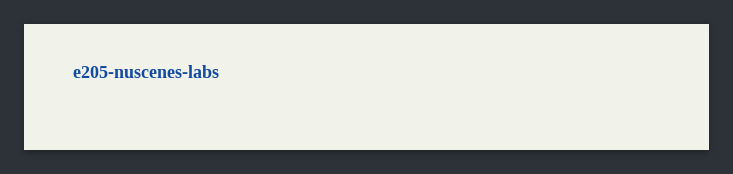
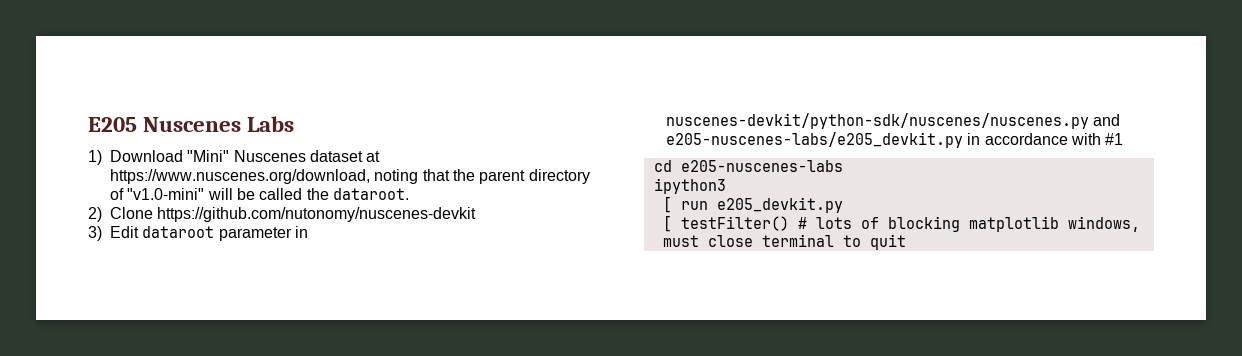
- e205-nuscenes-labs
+ E205 Nuscenes Labs
+ 1) Download "Mini" Nuscenes dataset at https://www.nuscenes.org/download, noting that the parent directory of "v1.0-mini" will be called the dataroot.
+ 2) Clone https://github.com/nutonomy/nuscenes-devkit
+ 3) Edit dataroot parameter in nuscenes-devkit/python-sdk/nuscenes/nuscenes.py and e205-nuscenes-labs/e205_devkit.py in accordance with #1
+ cd e205-nuscenes-labs
+ ipython3
+ [ run e205_devkit.py
+ [ testFilter() # lots of blocking matplotlib windows, must close terminal to quit

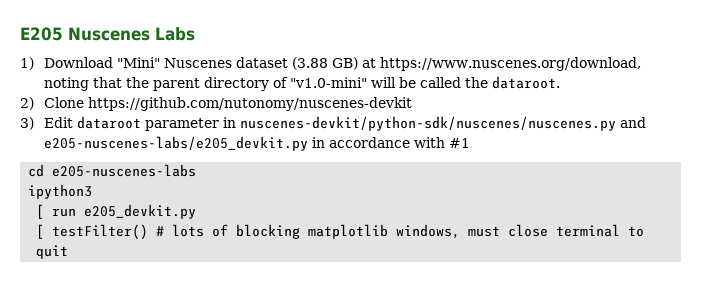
- 1) Download "Mini" Nuscenes dataset at https://www.nuscenes.org/download, noting that the parent directory of "v1.0-mini" will be called the dataroot.
+ 1) Download "Mini" Nuscenes dataset (3.88 GB) at https://www.nuscenes.org/download, noting that the parent directory of "v1.0-mini" will be called the dataroot.

